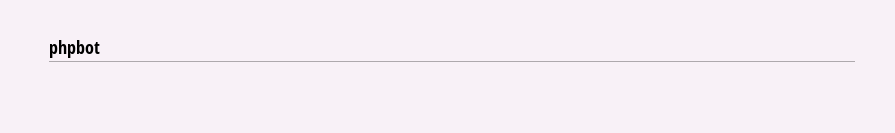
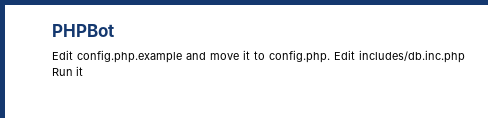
- phpbot
+ PHPBot
+ Edit config.php.example and move it to config.php. Edit includes/db.inc.php Run it

